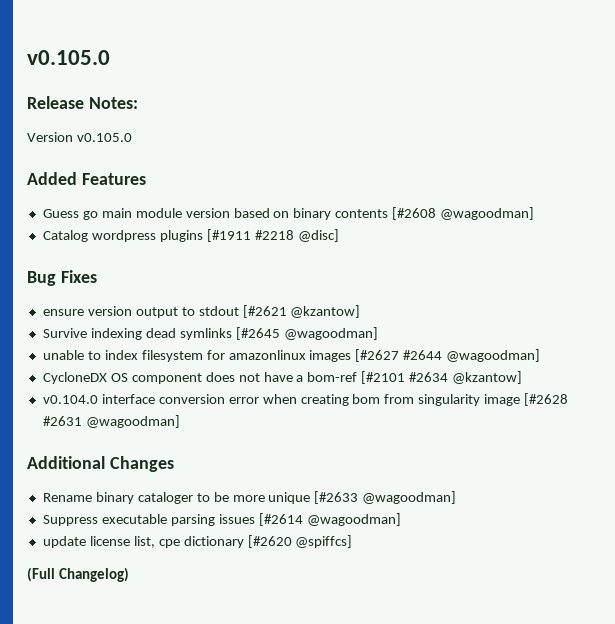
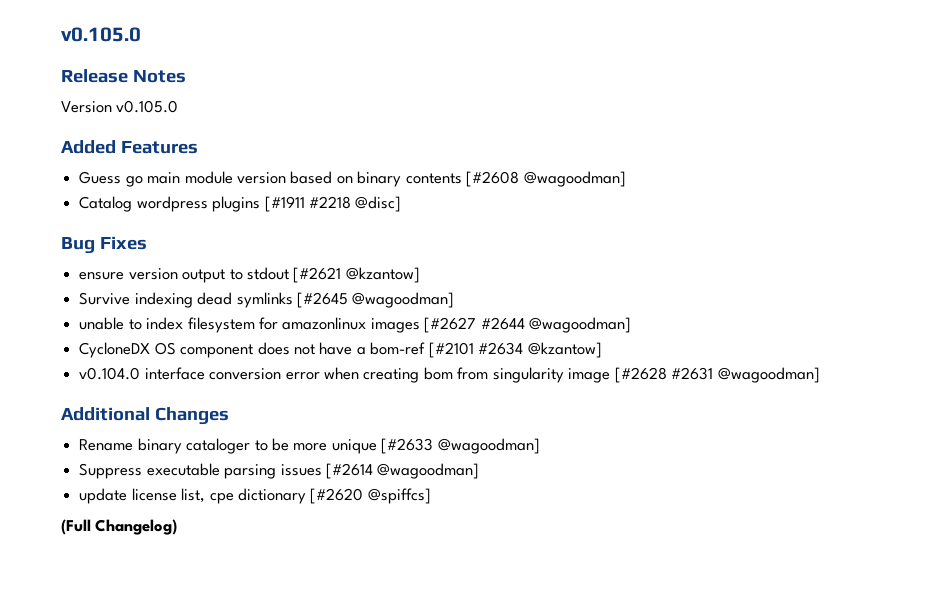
- Release Notes:
+ Release Notes

